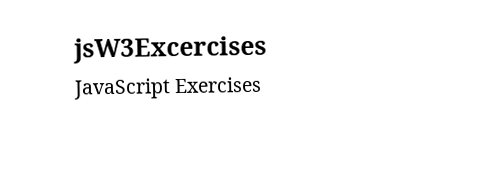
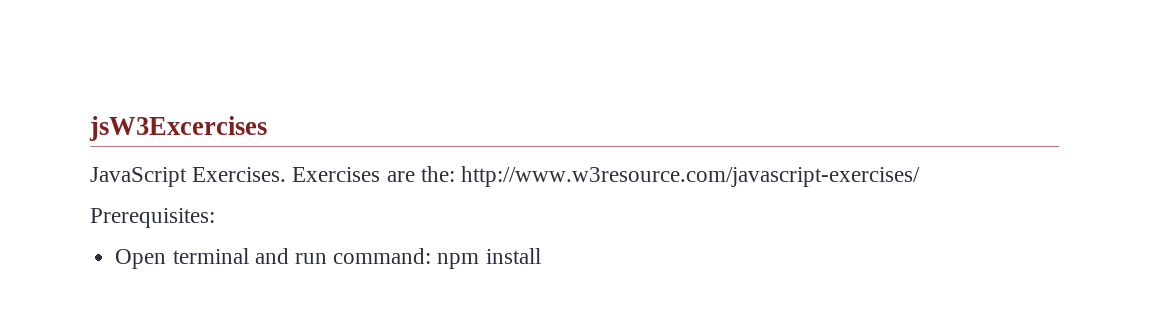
- JavaScript Exercises
+ JavaScript Exercises. Exercises are the: http://www.w3resource.com/javascript-exercises/
+ Prerequisites:
+ Open terminal and run command: npm install

